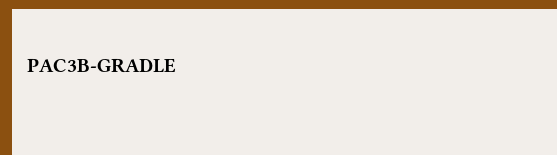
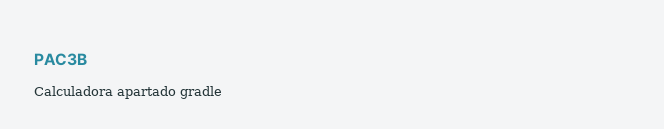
- PAC3B-GRADLE
+ PAC3B
+ Calculadora apartado gradle

